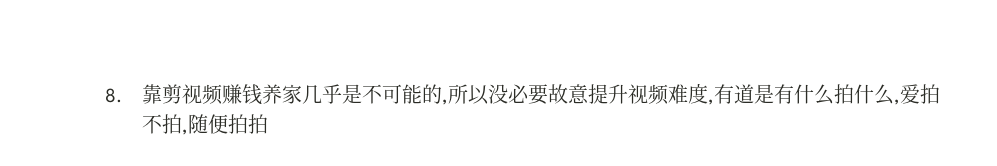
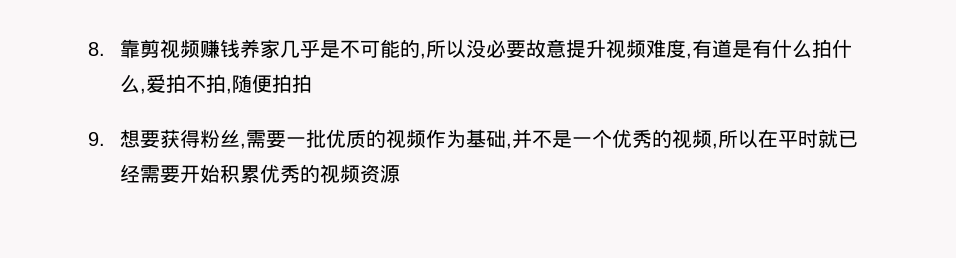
+ 9.想要获得粉丝,需要一批优质的视频作为基础,并不是一个优秀的视频,所以在平时就已经需要开始积累优秀的视频资源

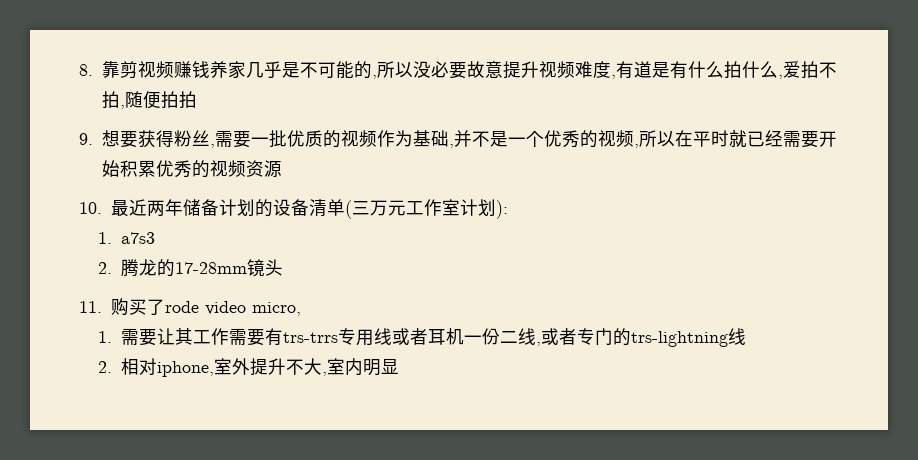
+ 10.最近两年储备计划的设备清单(三万元工作室计划):
+ 1. a7s3
+ 2.腾龙的17-28mm镜头
+ 11.购买了rode video micro,
+ 1.需要让其工作需要有trs-trrs专用线或者耳机一份二线,或者专门的trs-lightning线
+ 2.相对iphone,室外提升不大,室内明显

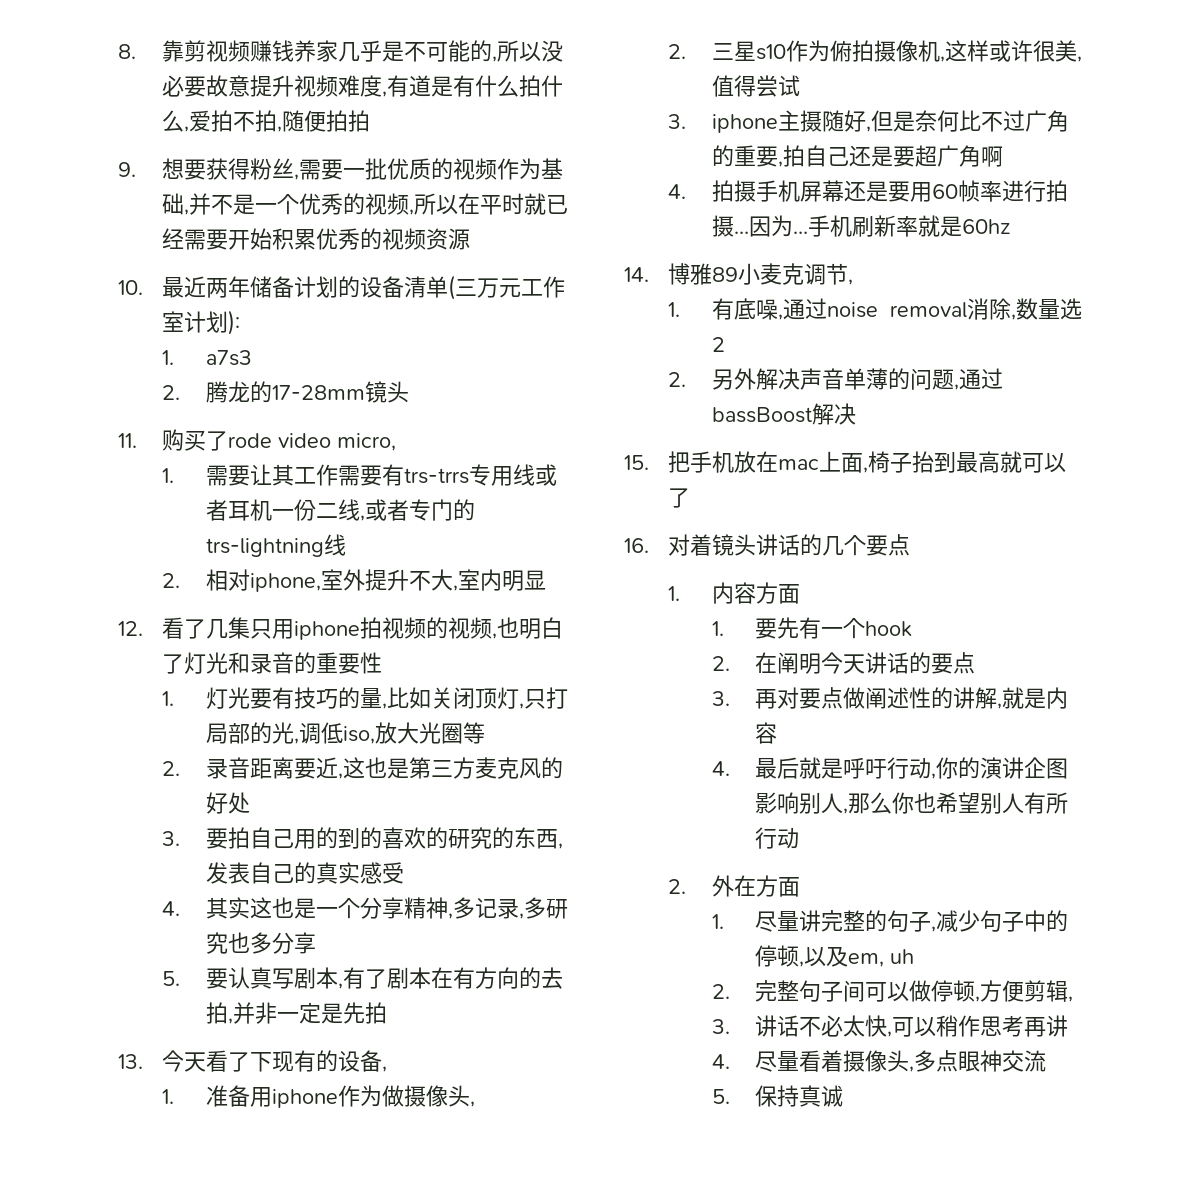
+ 12.看了几集只用iphone拍视频的视频,也明白了灯光和录音的重要性
+ 1.灯光要有技巧的量,比如关闭顶灯,只打局部的光,调低iso,放大光圈等
+ 2.录音距离要近,这也是第三方麦克风的好处
+ 3.要拍自己用的到的喜欢的研究的东西,发表自己的真实感受
+ 4.其实这也是一个分享精神,多记录,多研究也多分享
+ 5.要认真写剧本,有了剧本在有方向的去拍,并非一定是先拍
+ 13.今天看了下现有的设备,
+ 1.准备用iphone作为做摄像头,
+ 2.三星s10作为俯拍摄像机,这样或许很美,值得尝试
+ 3. iphone主摄随好,但是奈何比不过广角的重要,拍自己还是要超广角啊
+ 4.拍摄手机屏幕还是要用60帧率进行拍摄…因为…手机刷新率就是60hz
+ 14.博雅89小麦克调节,
+ 1.有底噪,通过noise removal消除,数量选2
+ 2.另外解决声音单薄的问题,通过bassBoost解决
+ 15.把手机放在mac上面,椅子抬到最高就可以了
+ 16.对着镜头讲话的几个要点
+ 1.内容方面
+ 1.要先有一个hook
+ 2.在阐明今天讲话的要点
+ 3.再对要点做阐述性的讲解,就是内容
+ 4.最后就是呼吁行动,你的演讲企图影响别人,那么你也希望别人有所行动
+ 2.外在方面
+ 1.尽量讲完整的句子,减少句子中的停顿,以及em, uh
+ 2.完整句子间可以做停顿,方便剪辑,
+ 3.讲话不必太快,可以稍作思考再讲
+ 4.尽量看着摄像头,多点眼神交流
+ 5.保持真诚

